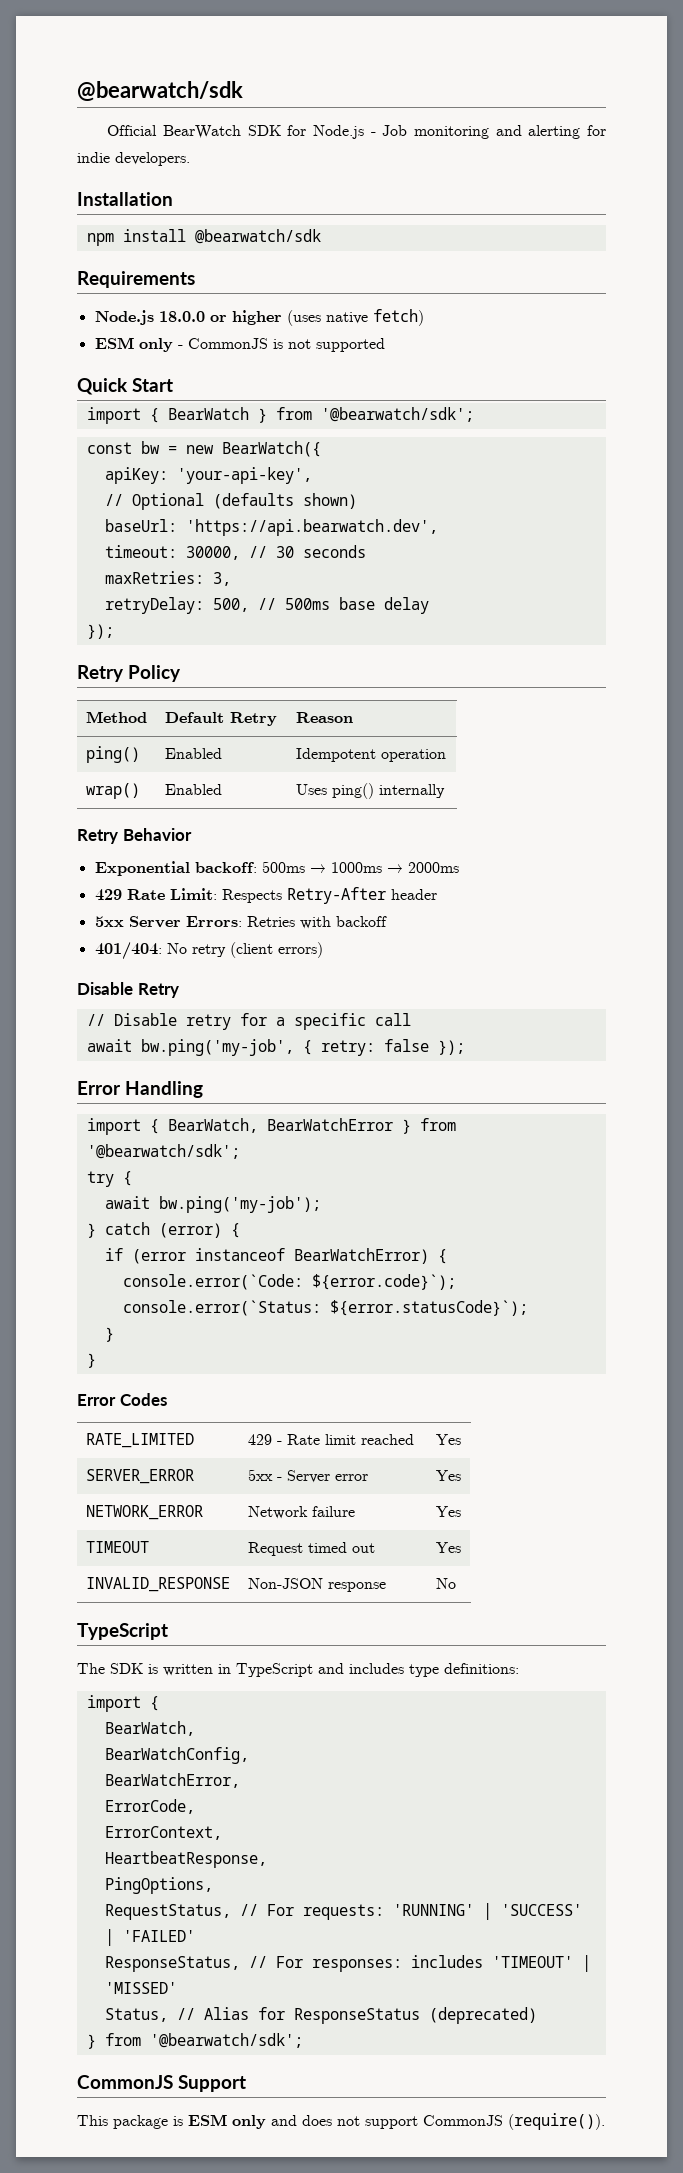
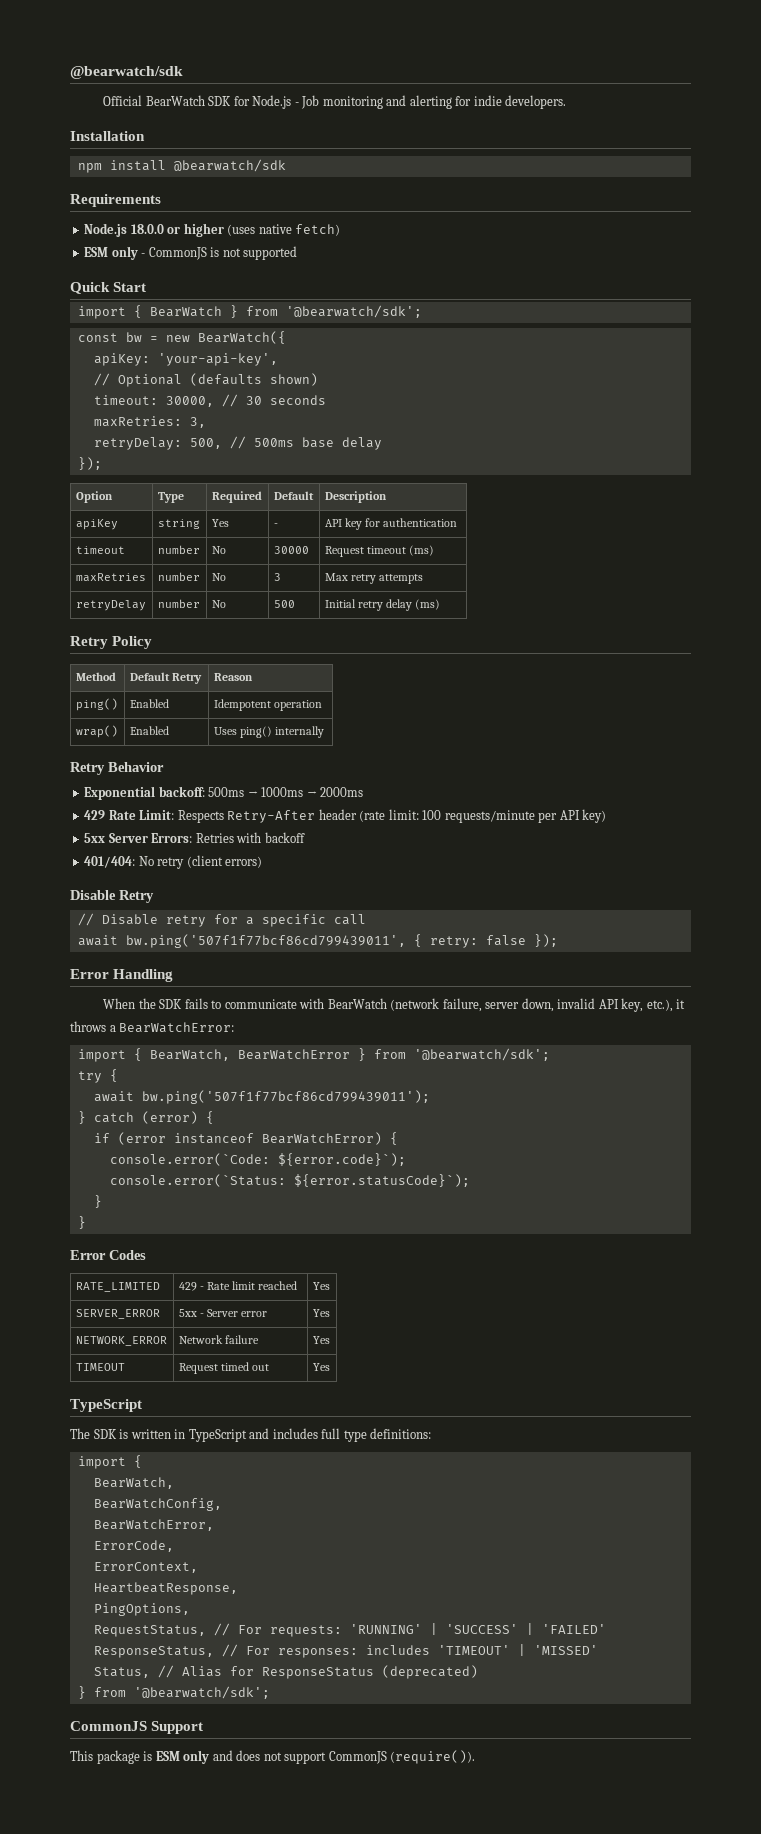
- baseUrl: 'https://api.bearwatch.dev',
+ Option | Type | Required | Default | Description
+ apiKey | string | Yes | - | API key for authentication
+ timeout | number | No | 30000 | Request timeout (ms)
+ maxRetries | number | No | 3 | Max retry attempts
+ retryDelay | number | No | 500 | Initial retry delay (ms)
- 429 Rate Limit: Respects Retry-After header
+ 429 Rate Limit: Respects Retry-After header (rate limit: 100 requests/minute per API key)
- await bw.ping('my-job', { retry: false });
+ await bw.ping('507f1f77bcf86cd799439011', { retry: false });
+ When the SDK fails to communicate with BearWatch (network failure, server down, invalid API key, etc.), it throws a BearWatchError:
- await bw.ping('my-job');
+ await bw.ping('507f1f77bcf86cd799439011');
- INVALID_RESPONSE | Non-JSON response | No
- The SDK is written in TypeScript and includes type definitions:
+ The SDK is written in TypeScript and includes full type definitions:

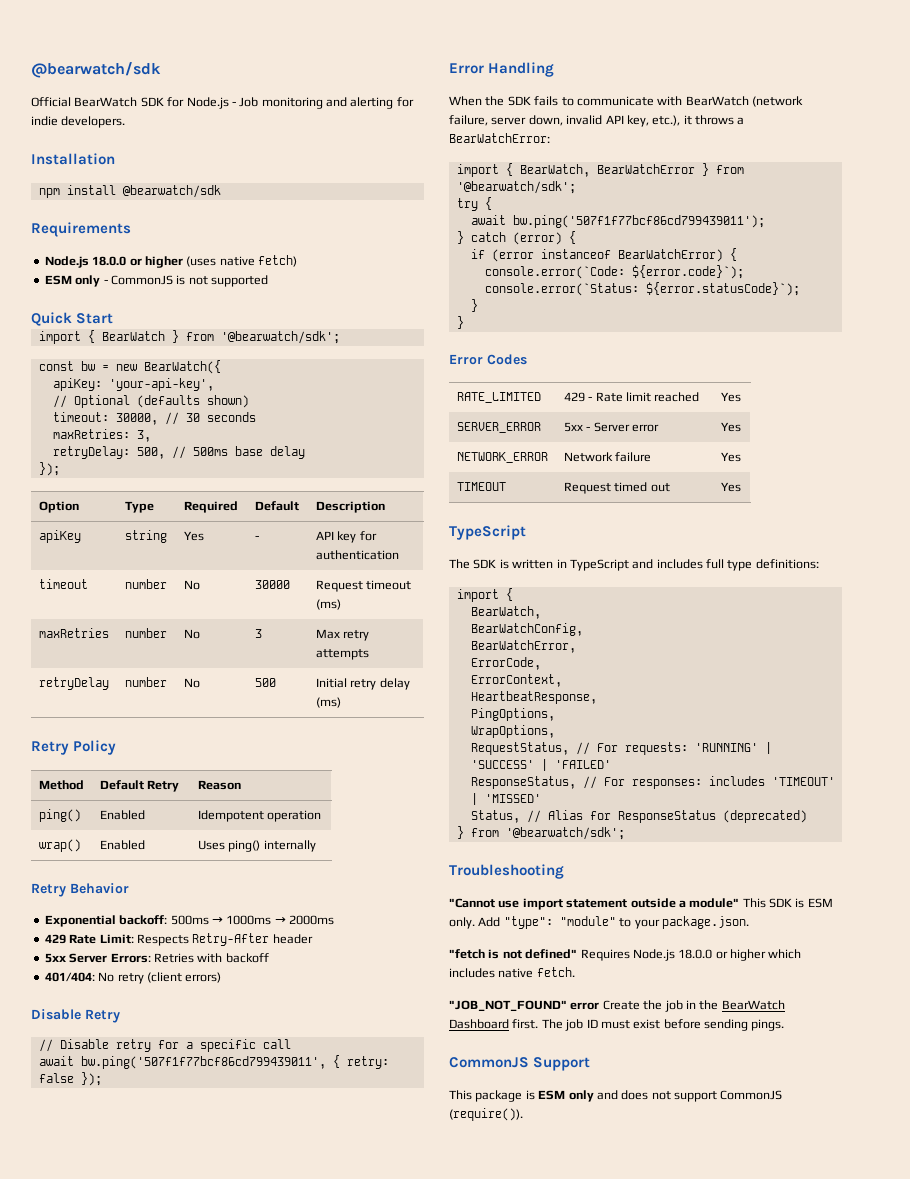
- 429 Rate Limit: Respects Retry-After header (rate limit: 100 requests/minute per API key)
+ 429 Rate Limit: Respects Retry-After header
+ WrapOptions,
+ Troubleshooting
+ "Cannot use import statement outside a module" This SDK is ESM only. Add "type": "module" to your package.json.
+ "fetch is not defined" Requires Node.js 18.0.0 or higher which includes native fetch.
+ "JOB_NOT_FOUND" error Create the job in the BearWatch Dashboard first. The job ID must exist before sending pings.

